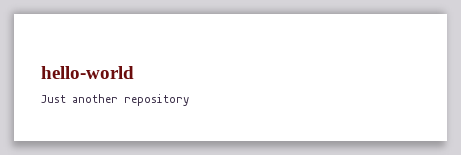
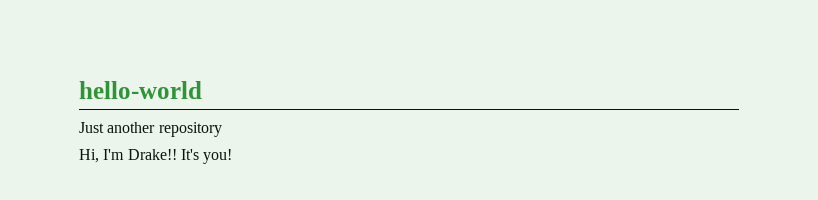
+ Hi, I'm Drake!! It's you!

